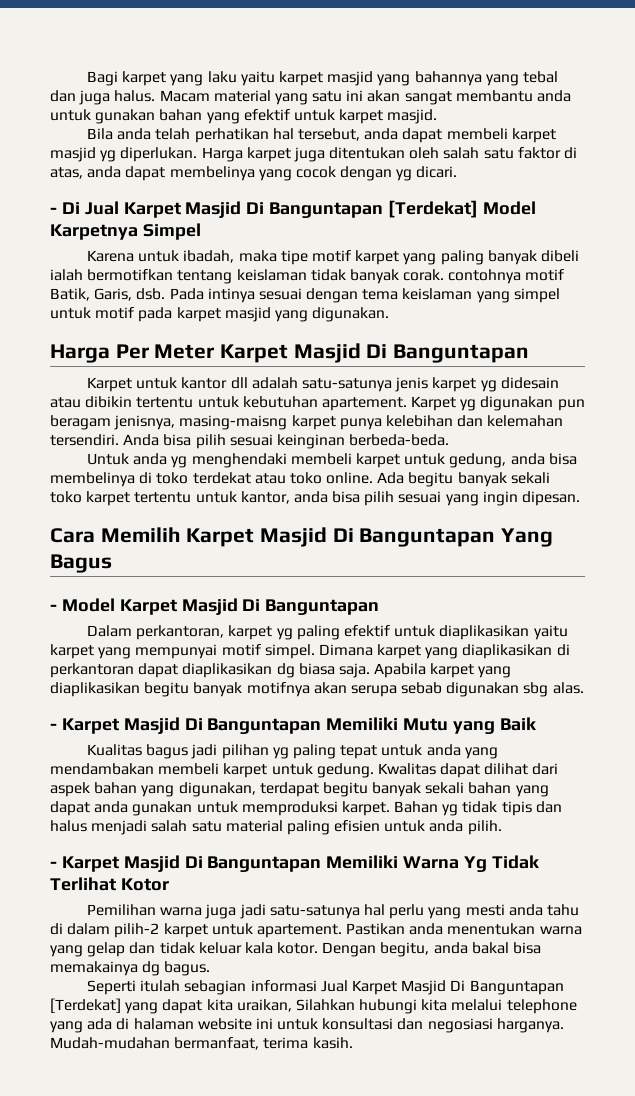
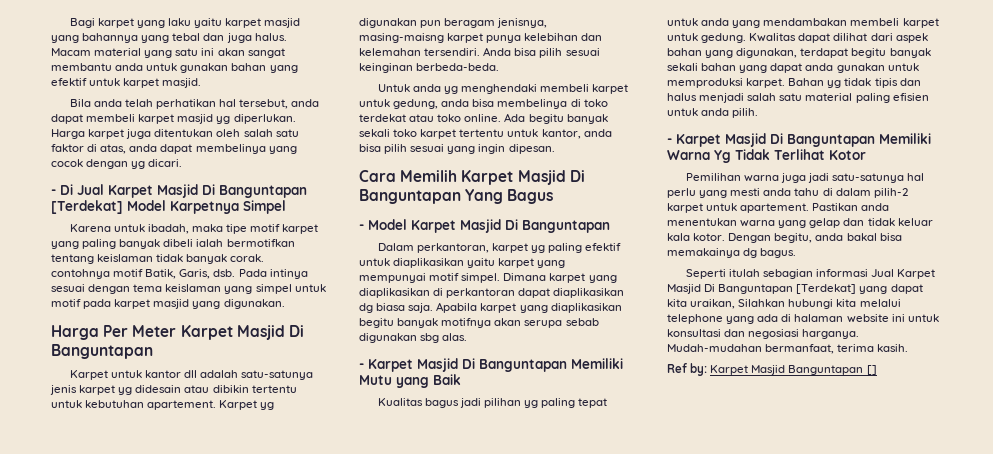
+ Ref by: Karpet Masjid Banguntapan []

